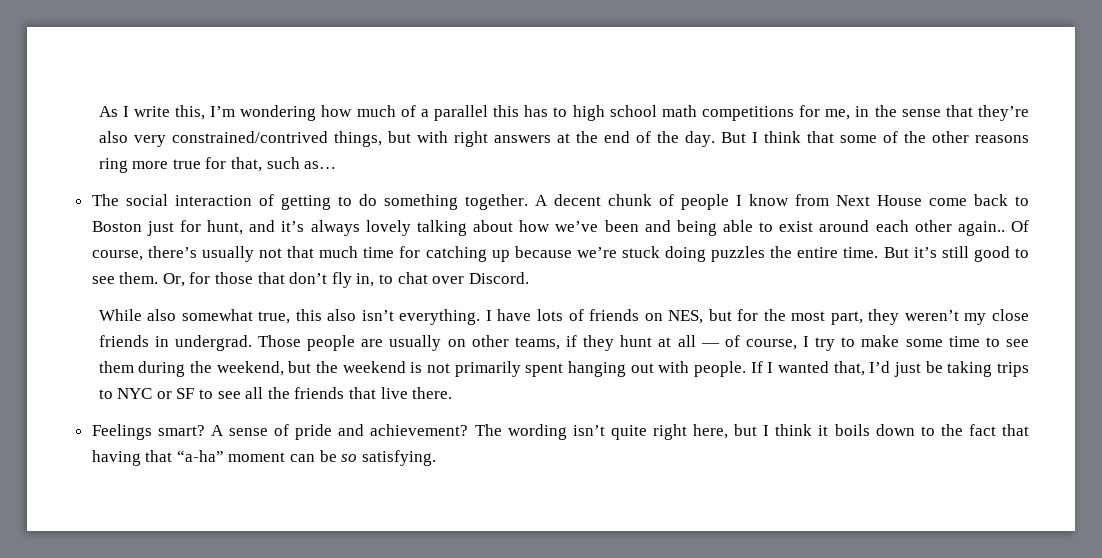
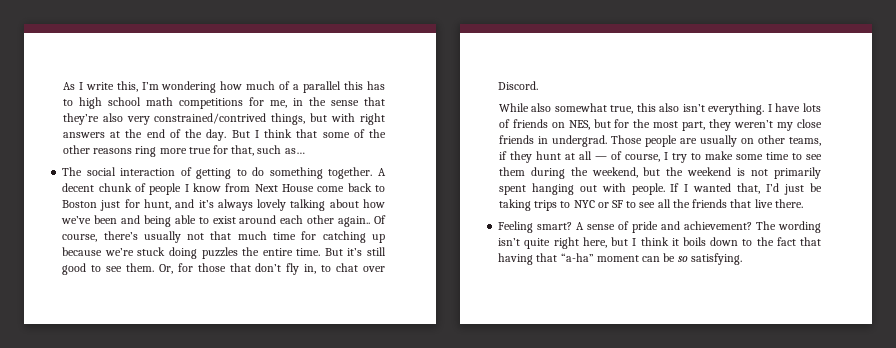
- Feelings smart?
+ Feeling smart?

